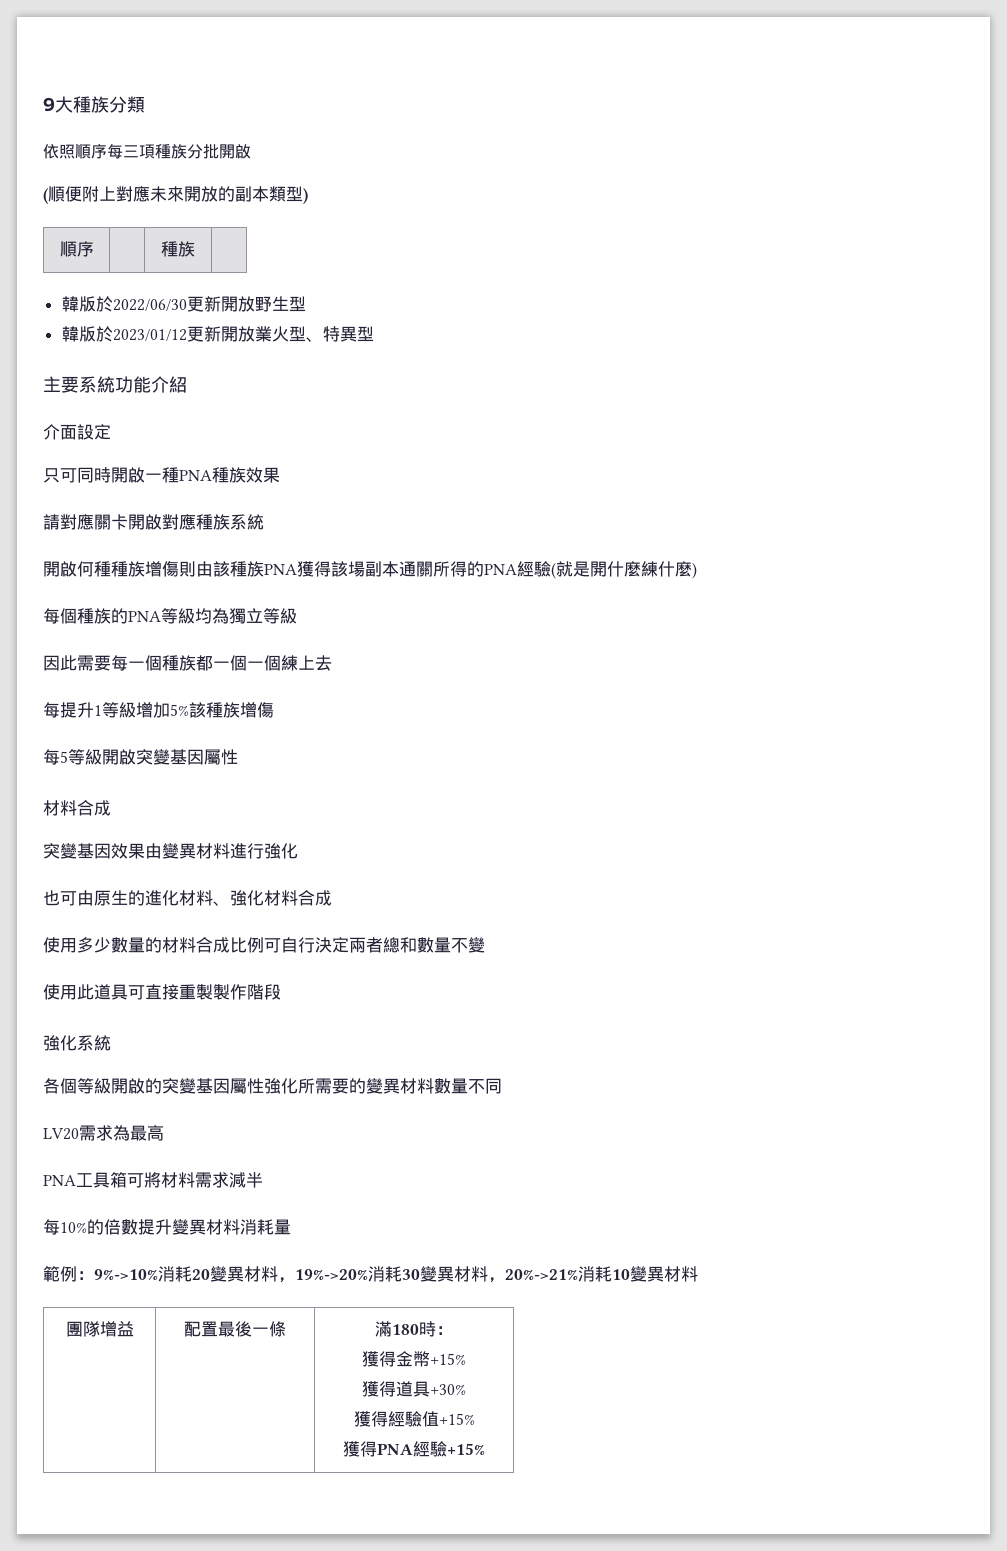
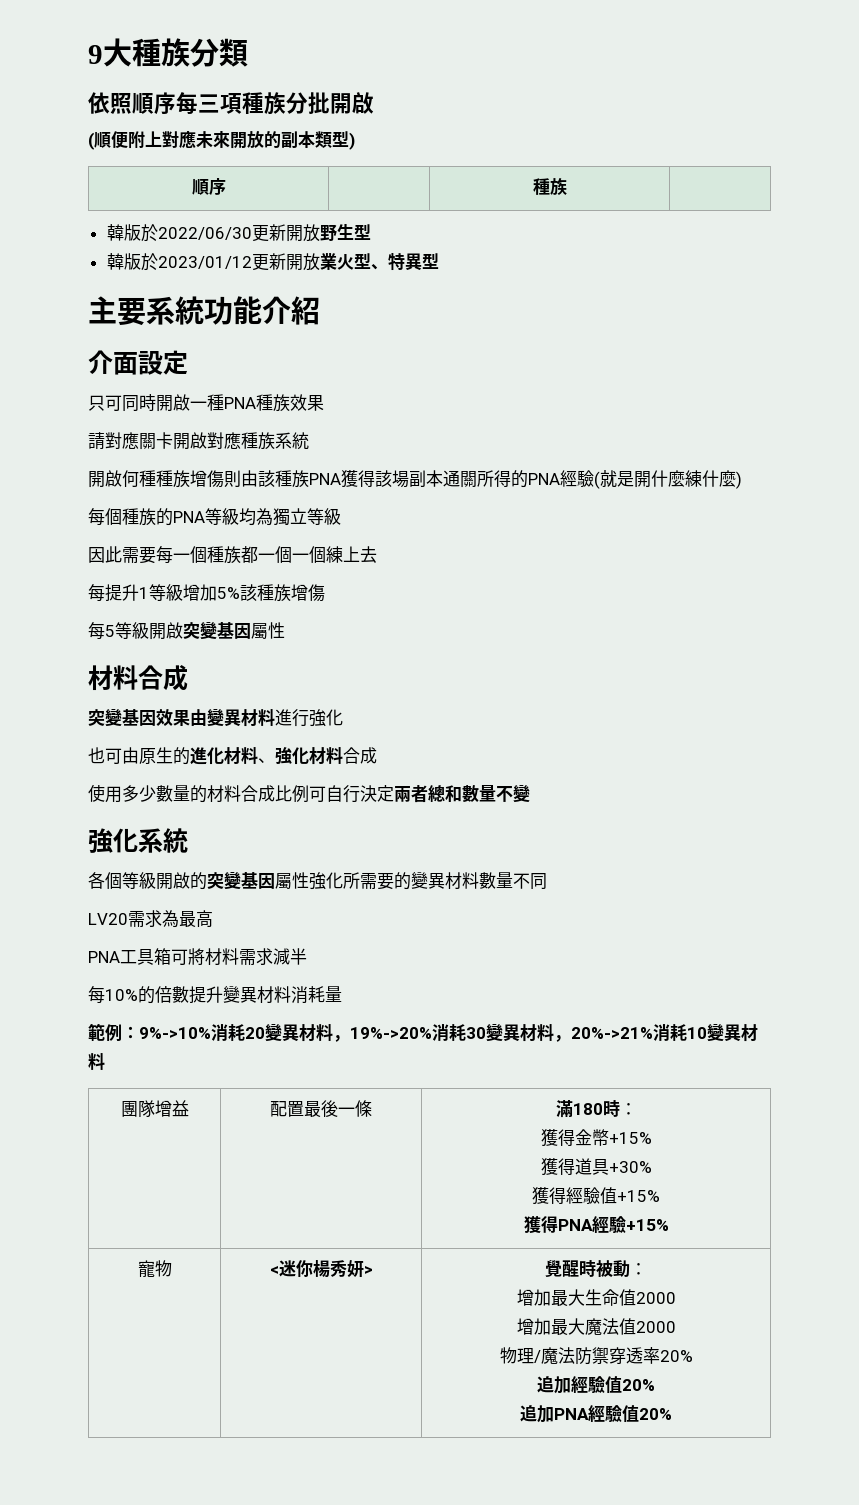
- 使用此道具可直接重製製作階段
+ 寵物 | <迷你楊秀妍> | 覺醒時被動：
+ 增加最大生命值2000
+ 增加最大魔法值2000
+ 物理/魔法防禦穿透率20%
+ 追加經驗值20%
+ 追加PNA經驗值20%

